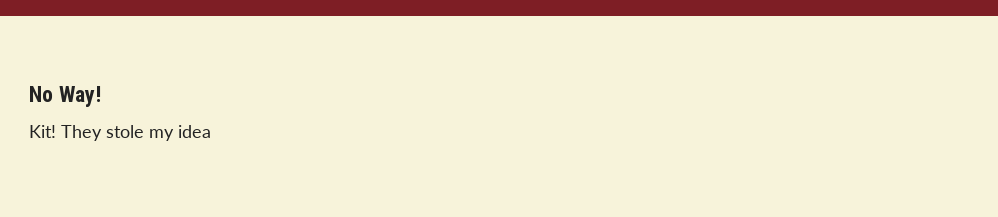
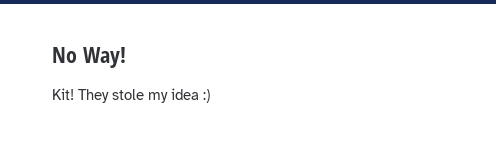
- They stole my idea
+ They stole my idea :)

